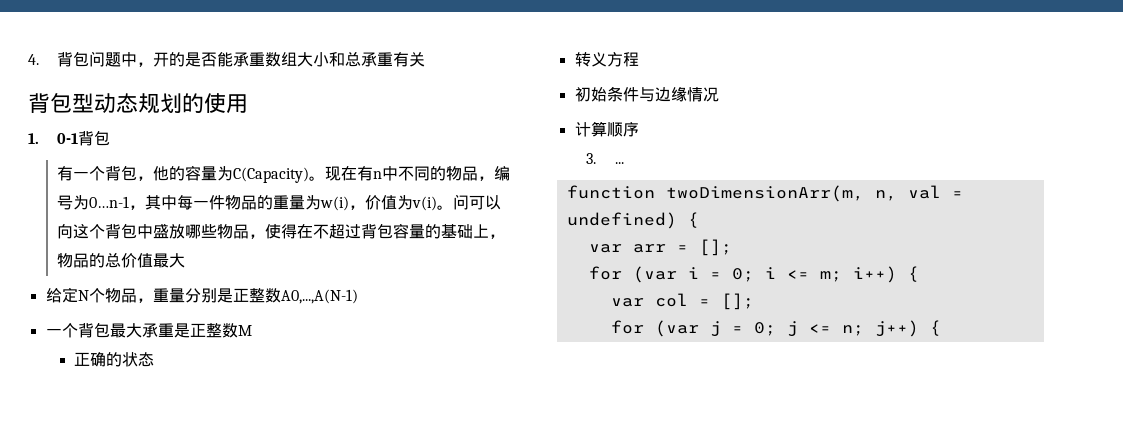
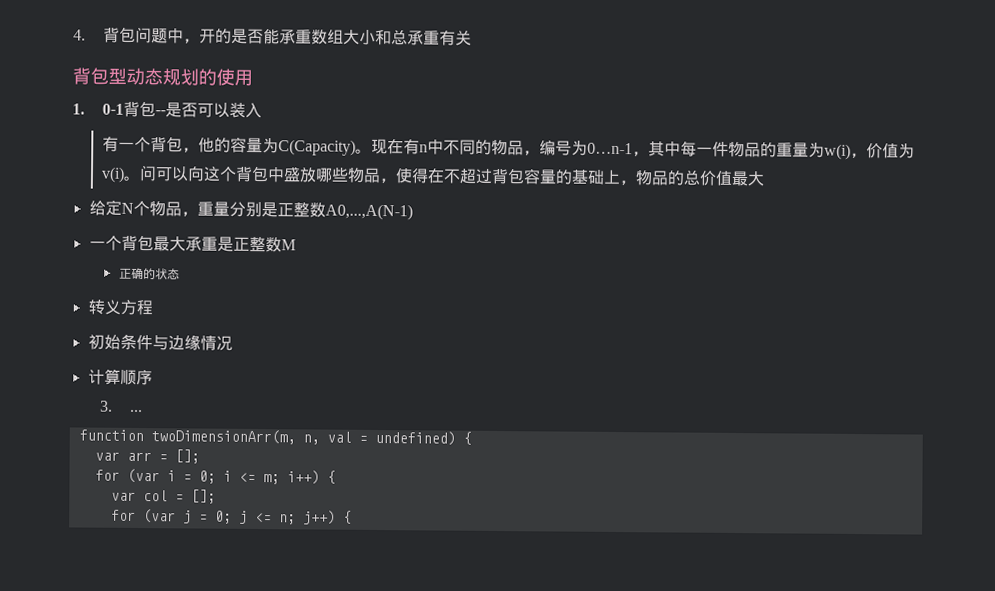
- 1. 0-1背包
+ 1. 0-1背包--是否可以装入

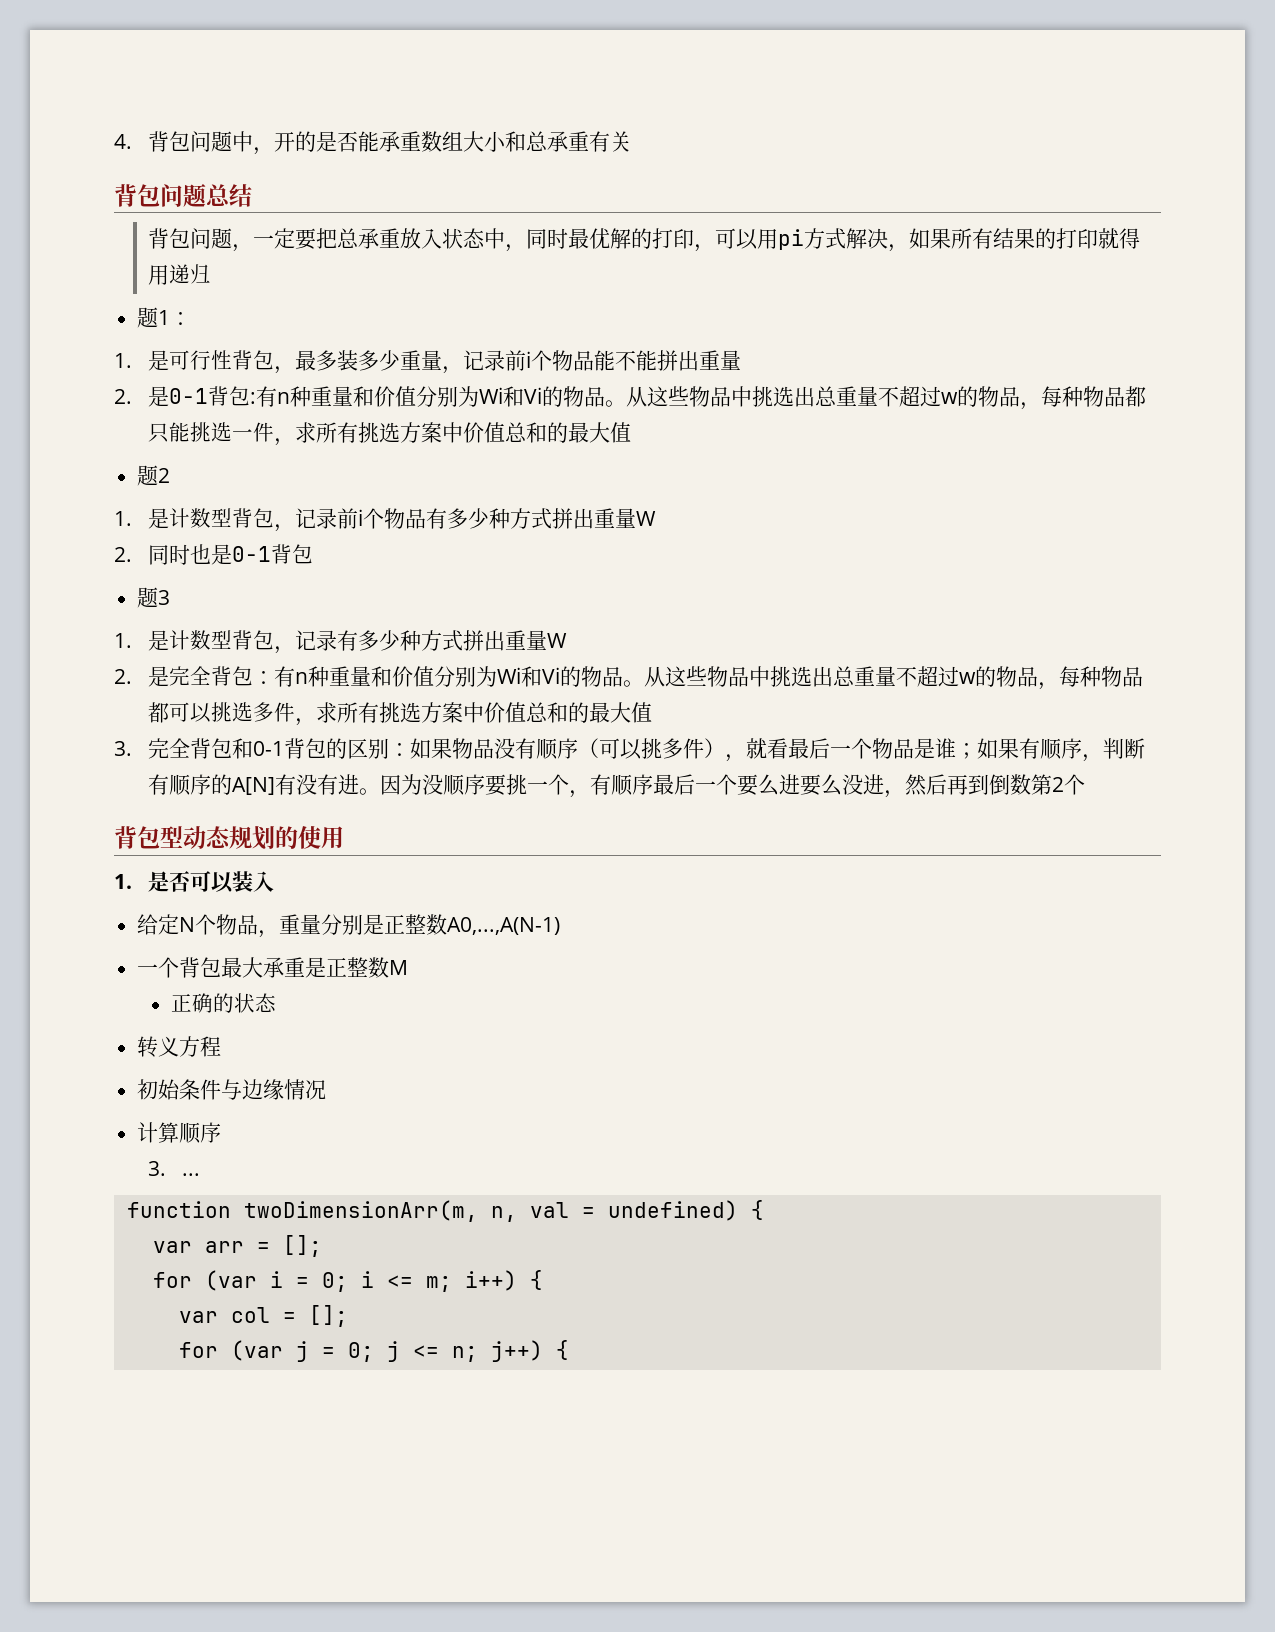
+ 背包问题总结
+ 背包问题，一定要把总承重放入状态中，同时最优解的打印，可以用pi方式解决，如果所有结果的打印就得用递归
+ 题1：
+ 1.是可行性背包，最多装多少重量，记录前i个物品能不能拼出重量
+ 2.是0-1背包:有n种重量和价值分别为Wi和Vi的物品。从这些物品中挑选出总重量不超过w的物品，每种物品都只能挑选一件，求所有挑选方案中价值总和的最大值
+ 题2
+ 1.是计数型背包，记录前i个物品有多少种方式拼出重量W
+ 2.同时也是0-1背包
+ 题3
+ 1.是计数型背包，记录有多少种方式拼出重量W
+ 2.是完全背包：有n种重量和价值分别为Wi和Vi的物品。从这些物品中挑选出总重量不超过w的物品，每种物品都可以挑选多件，求所有挑选方案中价值总和的最大值
+ 3.完全背包和0-1背包的区别：如果物品没有顺序（可以挑多件），就看最后一个物品是谁；如果有顺序，判断有顺序的A[N]有没有进。因为没顺序要挑一个，有顺序最后一个要么进要么没进，然后再到倒数第2个
- 1. 0-1背包--是否可以装入
+ 1.是否可以装入
- 有一个背包，他的容量为C(Capacity)。现在有n中不同的物品，编号为0…n-1，其中每一件物品的重量为w(i)，价值为v(i)。问可以向这个背包中盛放哪些物品，使得在不超过背包容量的基础上，物品的总价值最大

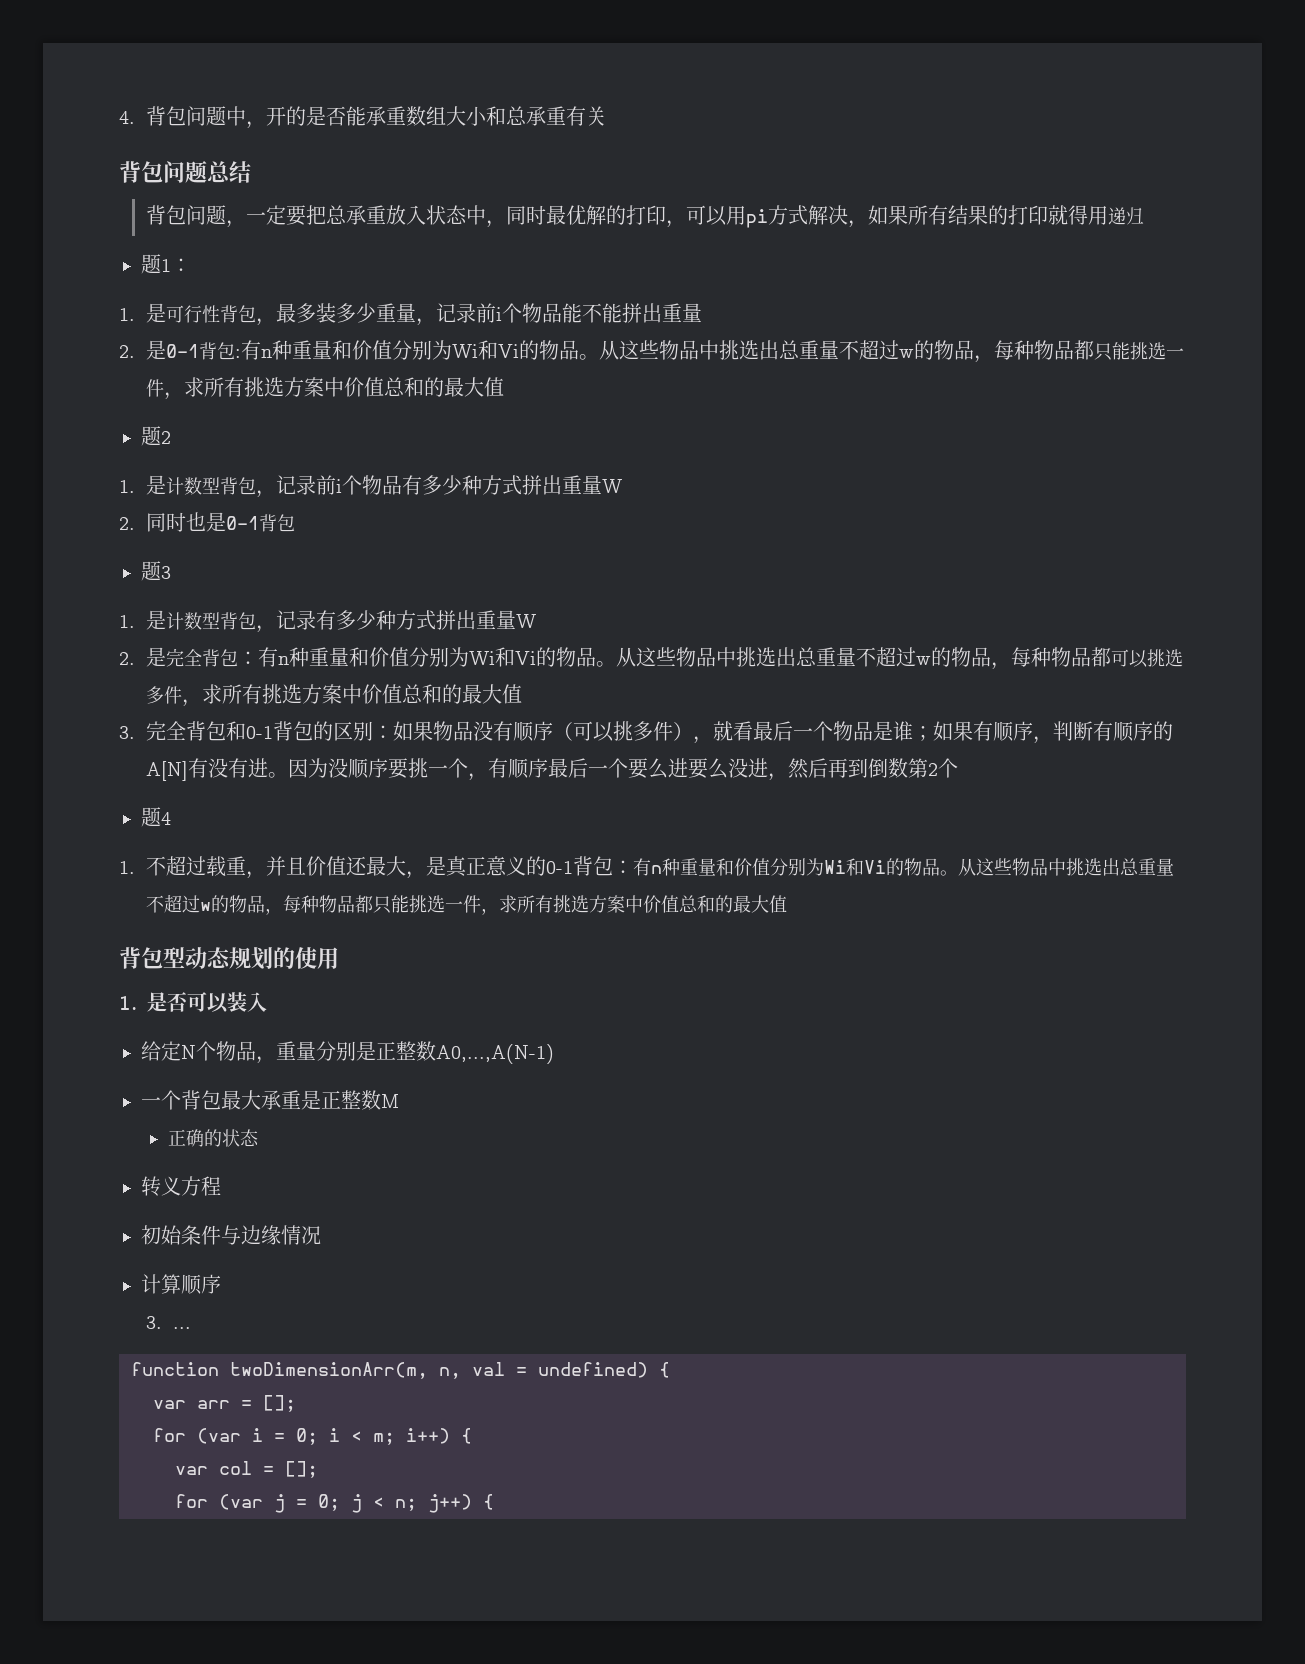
+ 题4
+ 1.不超过载重，并且价值还最大，是真正意义的0-1背包：有n种重量和价值分别为Wi和Vi的物品。从这些物品中挑选出总重量不超过w的物品，每种物品都只能挑选一件，求所有挑选方案中价值总和的最大值
- for (var i = 0; i <= m; i++) {
+ for (var i = 0; i < m; i++) {
- for (var j = 0; j <= n; j++) {
+ for (var j = 0; j < n; j++) {

